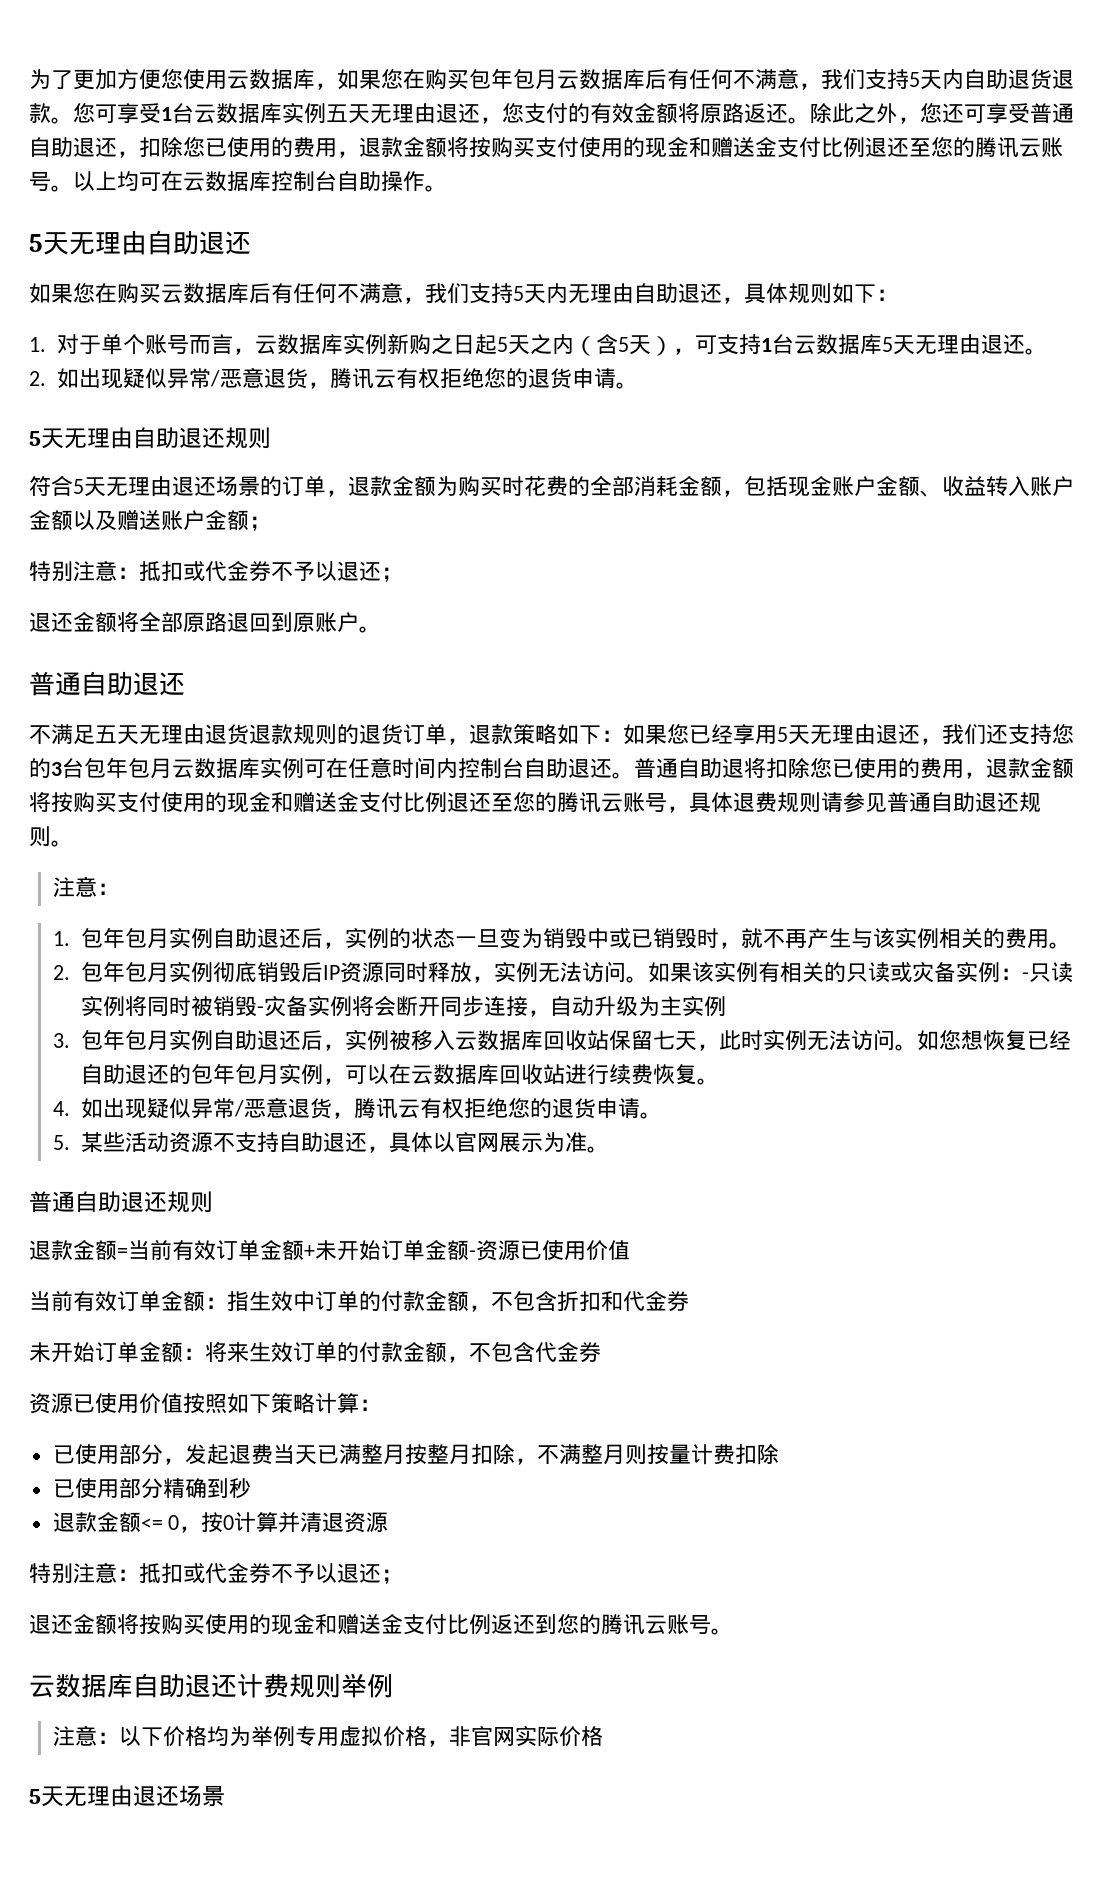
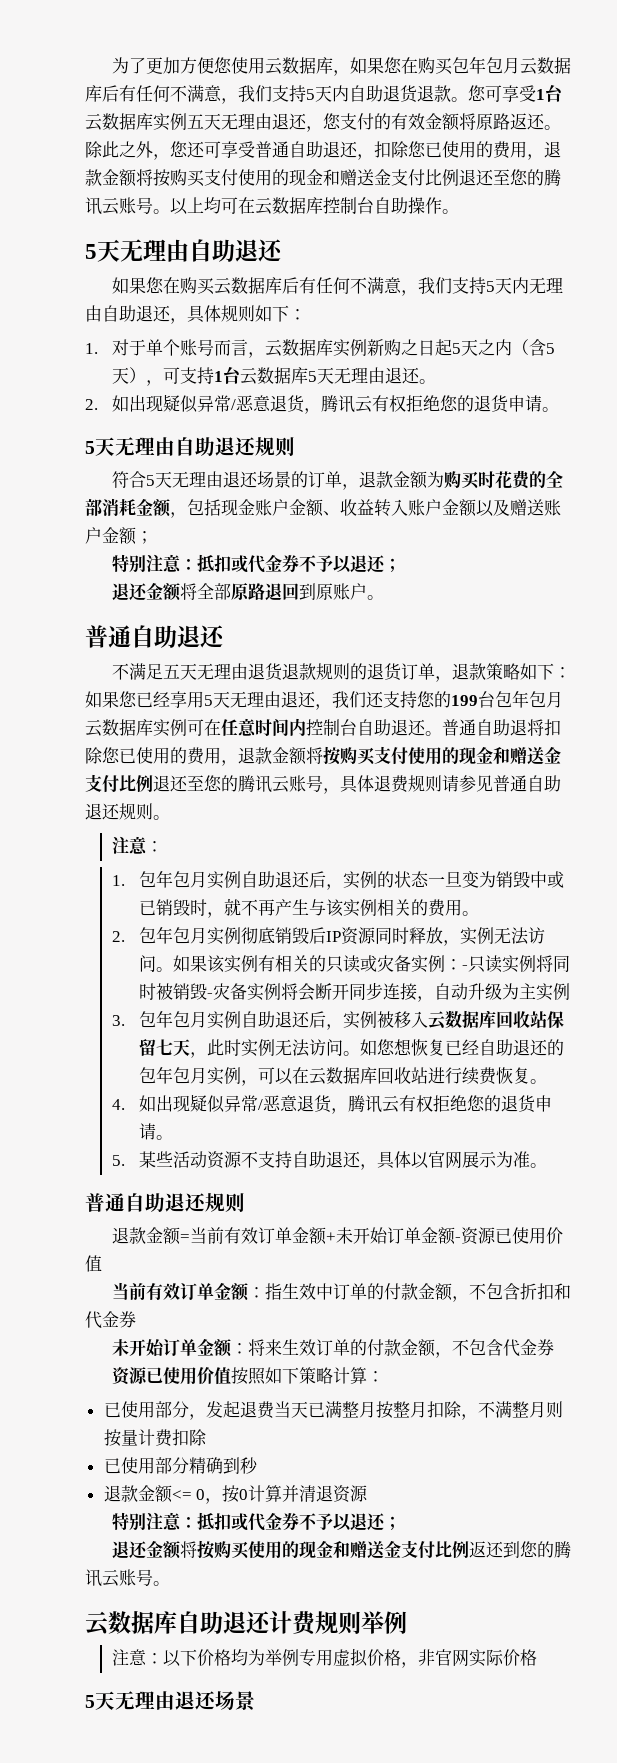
- 不满足五天无理由退货退款规则的退货订单，退款策略如下：如果您已经享用5天无理由退还，我们还支持您的3台包年包月云数据库实例可在任意时间内控制台自助退还。
+ 不满足五天无理由退货退款规则的退货订单，退款策略如下：如果您已经享用5天无理由退还，我们还支持您的199台包年包月云数据库实例可在任意时间内控制台自助退还。

